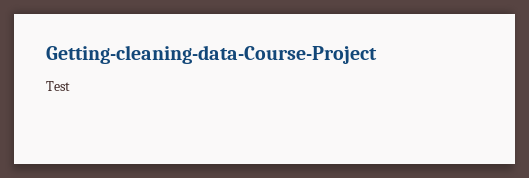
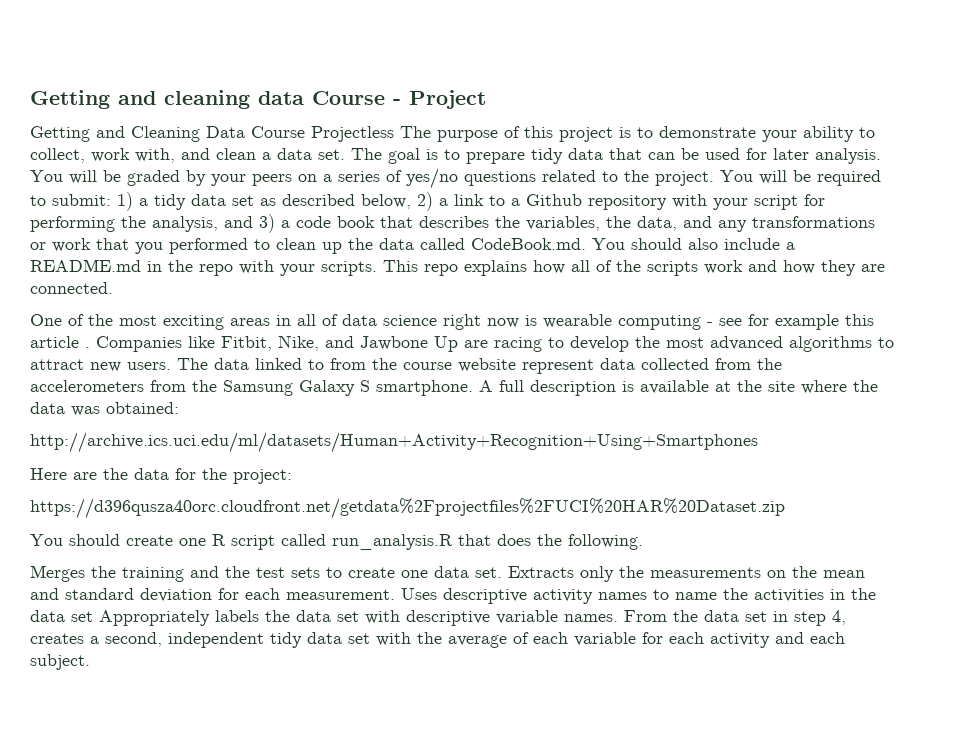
- Getting-cleaning-data-Course-Project
- Test
+ Getting and cleaning data Course - Project
+ Getting and Cleaning Data Course Projectless The purpose of this project is to demonstrate your ability to collect, work with, and clean a data set. The goal is to prepare tidy data that can be used for later analysis. You will be graded by your peers on a series of yes/no questions related to the project. You will be required to submit: 1) a tidy data set as described below, 2) a link to a Github repository with your script for performing the analysis, and 3) a code book that describes the variables, the data, and any transformations or work that you performed to clean up the data called CodeBook.md. You should also include a README.md in the repo with your scripts. This repo explains how all of the scripts work and how they are connected.
+ One of the most exciting areas in all of data science right now is wearable computing - see for example this article . Companies like Fitbit, Nike, and Jawbone Up are racing to develop the most advanced algorithms to attract new users. The data linked to from the course website represent data collected from the accelerometers from the Samsung Galaxy S smartphone. A full description is available at the site where the data was obtained:
+ http://archive.ics.uci.edu/ml/datasets/Human+Activity+Recognition+Using+Smartphones
+ Here are the data for the project:
+ https://d396qusza40orc.cloudfront.net/getdata%2Fprojectfiles%2FUCI%20HAR%20Dataset.zip
+ You should create one R script called run_analysis.R that does the following.
+ Merges the training and the test sets to create one data set. Extracts only the measurements on the mean and standard deviation for each measurement. Uses descriptive activity names to name the activities in the data set Appropriately labels the data set with descriptive variable names. From the data set in step 4, creates a second, independent tidy data set with the average of each variable for each activity and each subject.

